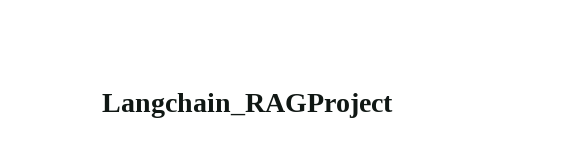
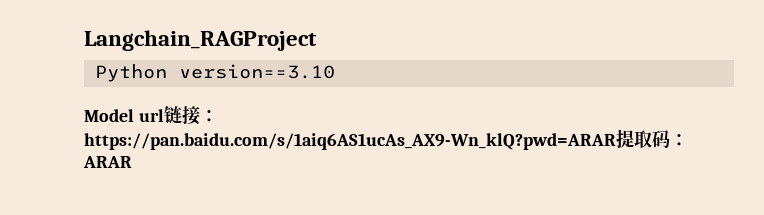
+ Python version==3.10
+ Model url链接：https://pan.baidu.com/s/1aiq6AS1ucAs_AX9-Wn_klQ?pwd=ARAR提取码：ARAR

